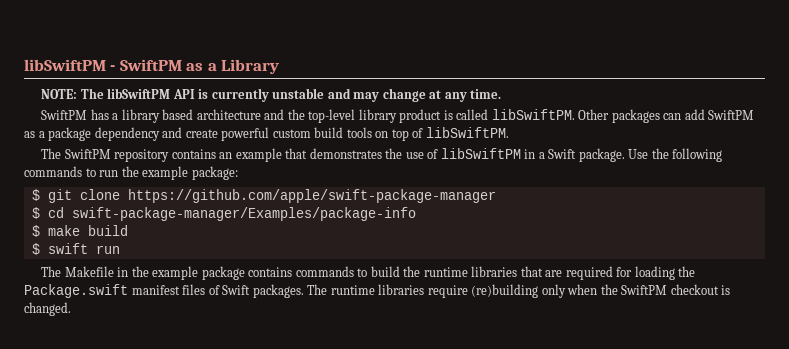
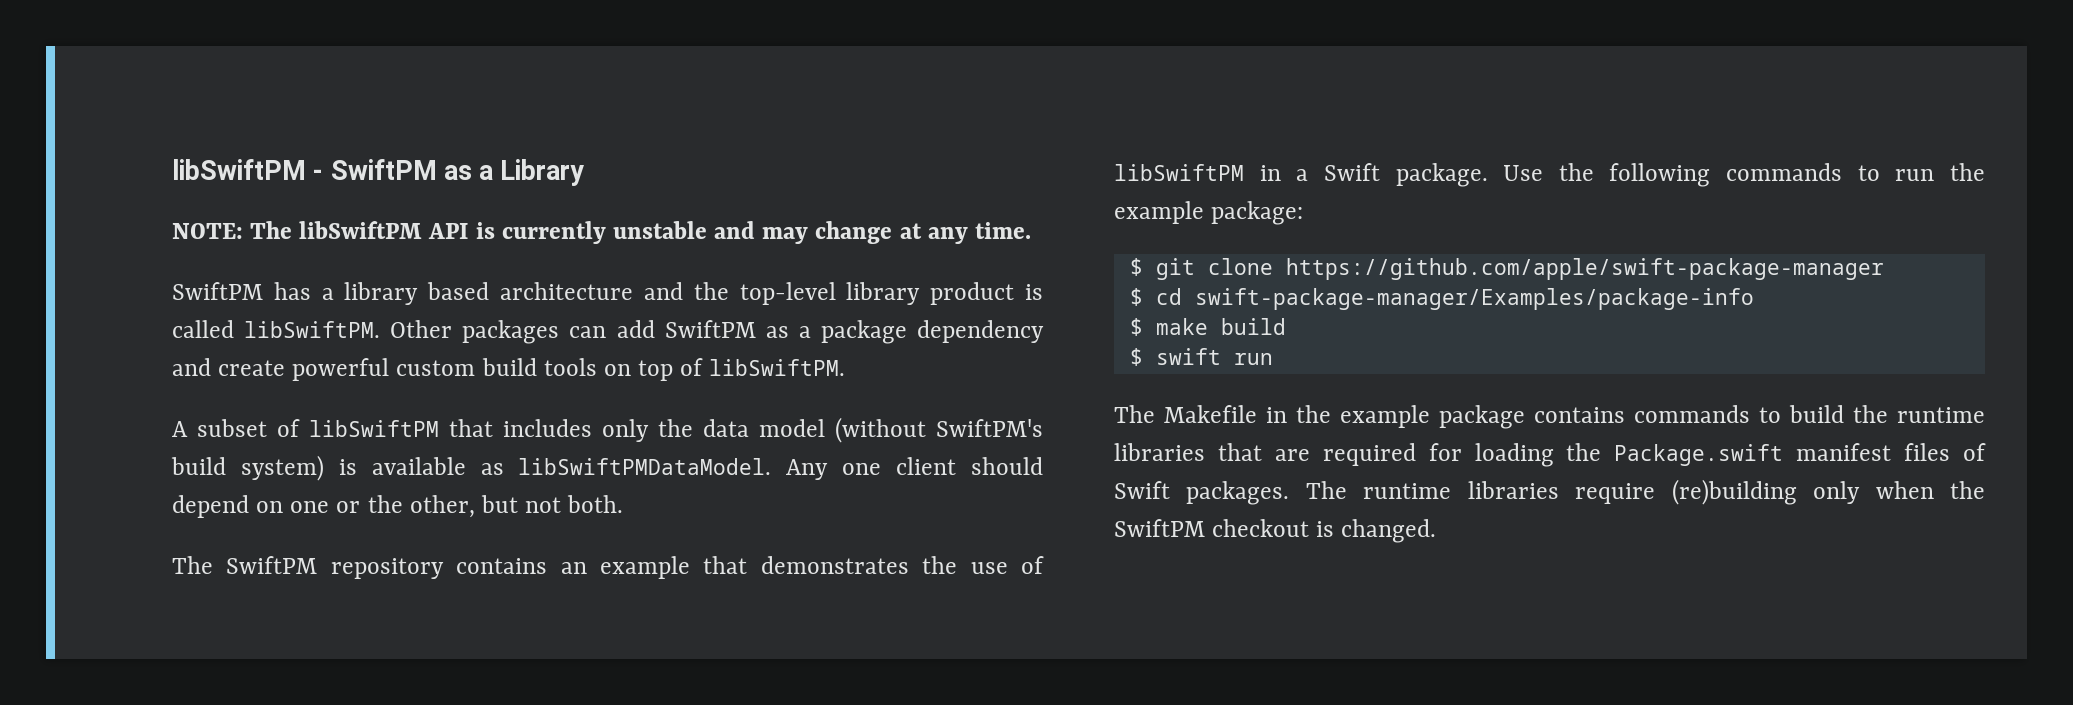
+ A subset of libSwiftPM that includes only the data model (without SwiftPM's build system) is available as libSwiftPMDataModel. Any one client should depend on one or the other, but not both.

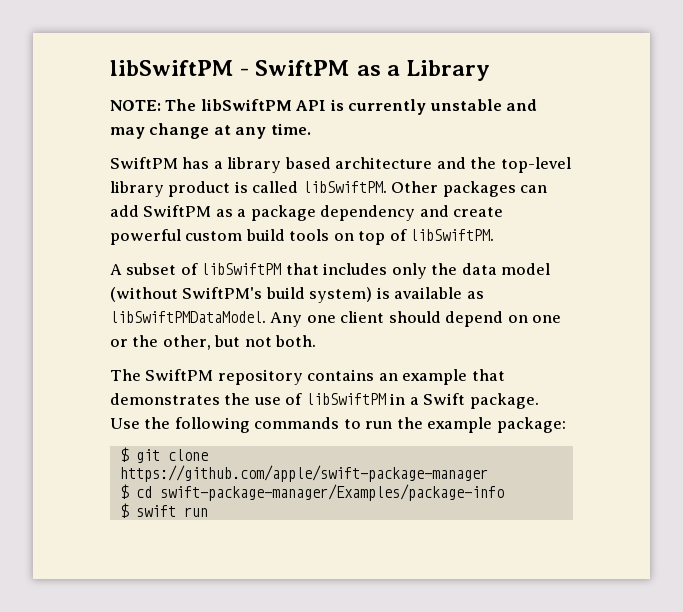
- $ make build
- The Makefile in the example package contains commands to build the runtime libraries that are required for loading the Package.swift manifest files of Swift packages. The runtime libraries require (re)building only when the SwiftPM checkout is changed.

